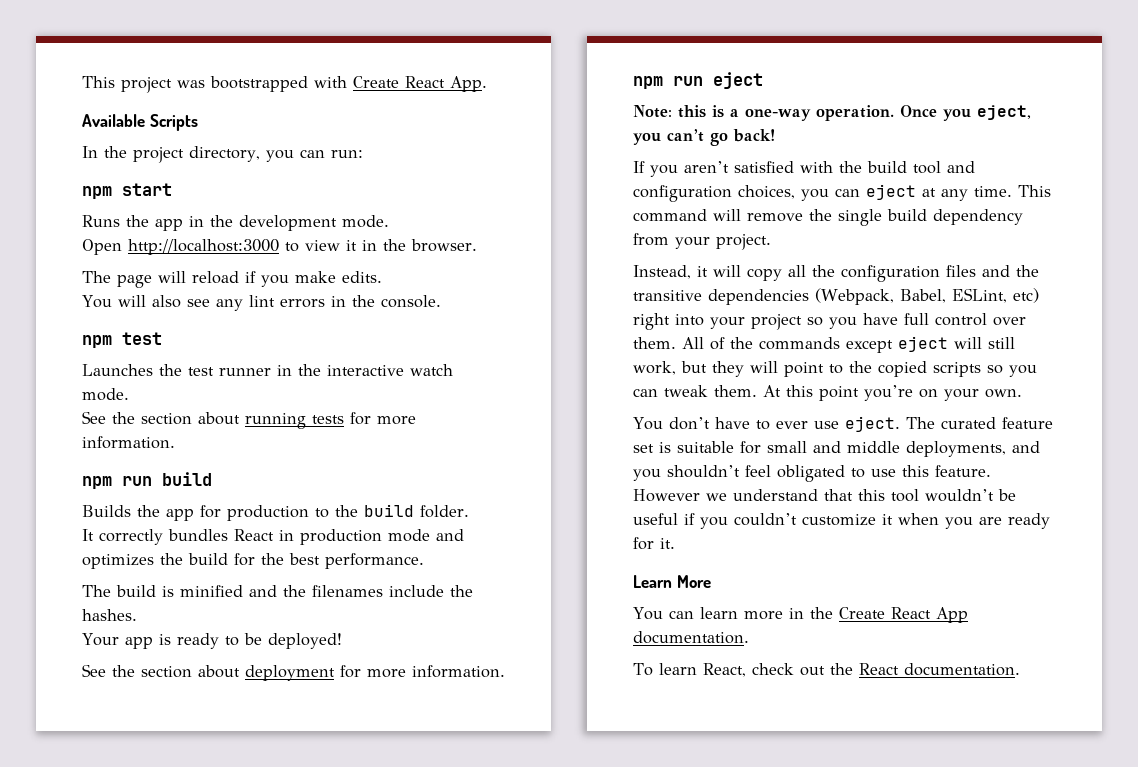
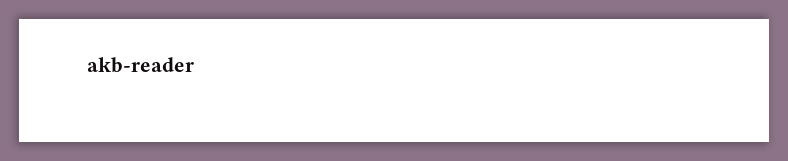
- This project was bootstrapped with Create React App.
- Available Scripts
- In the project directory, you can run:
- npm start
- Runs the app in the development mode.
- Open http://localhost:3000 to view it in the browser.
- The page will reload if you make edits.
- You will also see any lint errors in the console.
- npm test
- Launches the test runner in the interactive watch mode.
- See the section about running tests for more information.
- npm run build
- Builds the app for production to the build folder.
- It correctly bundles React in production mode and optimizes the build for the best performance.
- The build is minified and the filenames include the hashes.
- Your app is ready to be deployed!
- See the section about deployment for more information.
- npm run eject
- Note: this is a one-way operation. Once you eject, you can’t go back!
- If you aren’t satisfied with the build tool and configuration choices, you can eject at any time. This command will remove the single build dependency from your project.
- Instead, it will copy all the configuration files and the transitive dependencies (Webpack, Babel, ESLint, etc) right into your project so you have full control over them. All of the commands except eject will still work, but they will point to the copied scripts so you can tweak them. At this point you’re on your own.
- You don’t have to ever use eject. The curated feature set is suitable for small and middle deployments, and you shouldn’t feel obligated to use this feature. However we understand that this tool wouldn’t be useful if you couldn’t customize it when you are ready for it.
- Learn More
- You can learn more in the Create React App documentation.
- To learn React, check out the React documentation.
+ akb-reader

